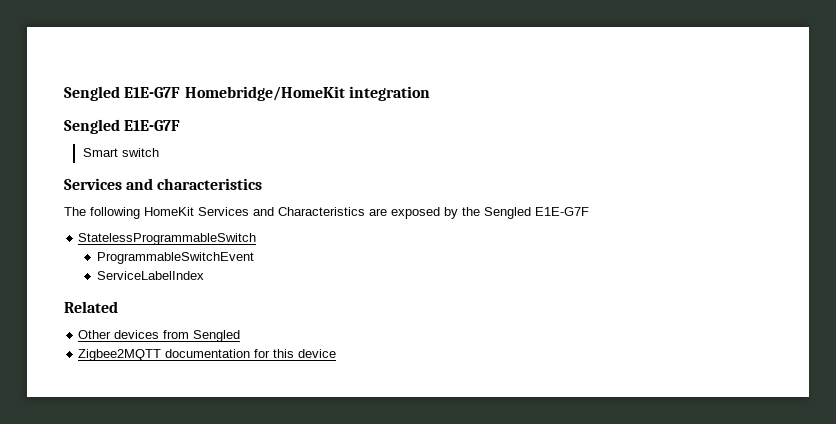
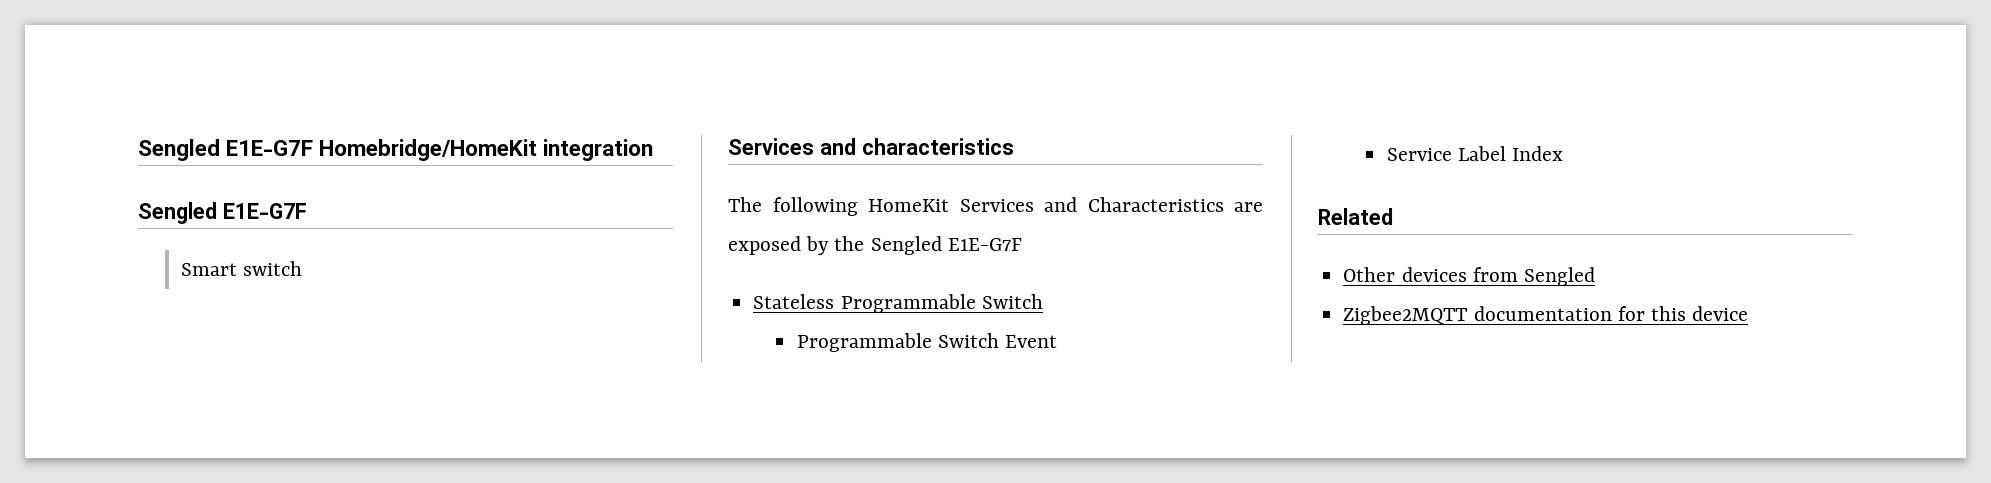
- StatelessProgrammableSwitch
- ProgrammableSwitchEvent
- ServiceLabelIndex
+ Stateless Programmable Switch
+ Programmable Switch Event
+ Service Label Index

